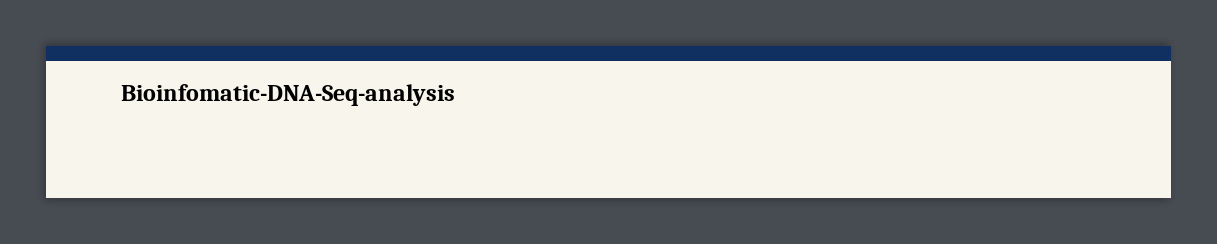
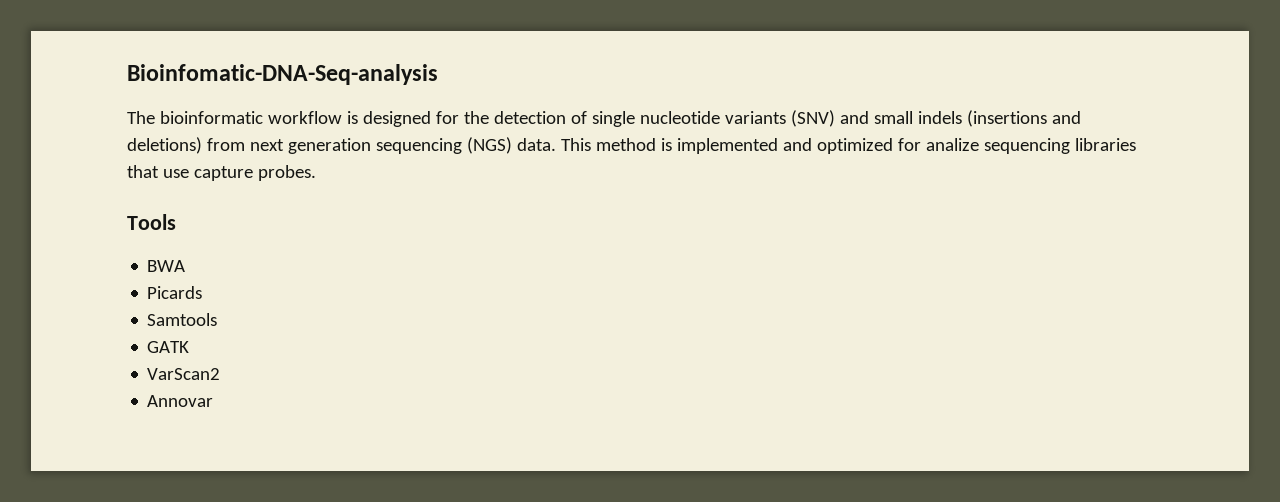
+ The bioinformatic workflow is designed for the detection of single nucleotide variants (SNV) and small indels (insertions and deletions) from next generation sequencing (NGS) data. This method is implemented and optimized for analize sequencing libraries that use capture probes.
+ Tools
+ BWA
+ Picards
+ Samtools
+ GATK
+ VarScan2
+ Annovar

